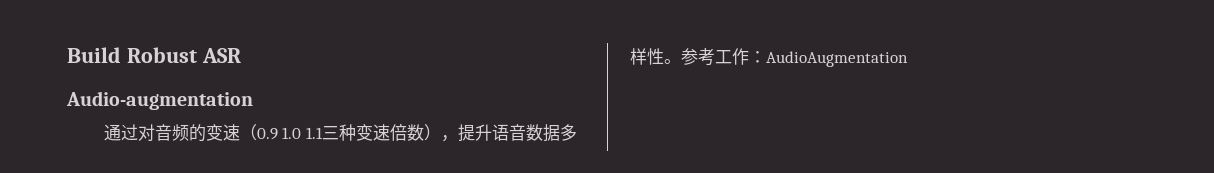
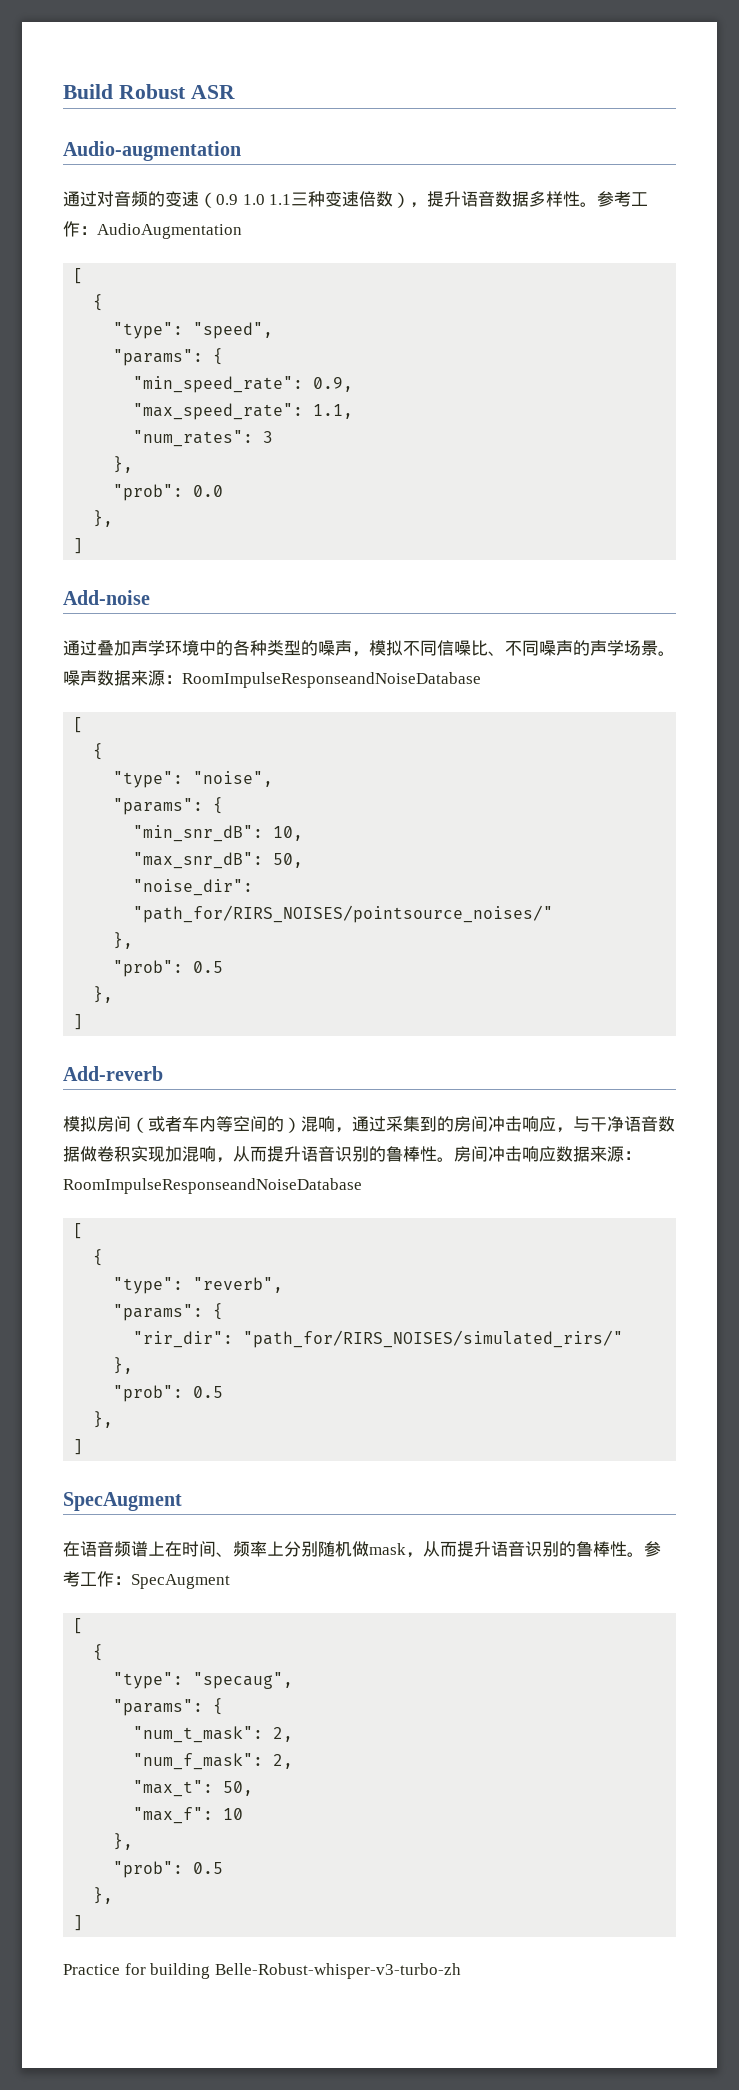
  参考工作：AudioAugmentation
+ [
+ {
+ "type": "speed",
+ "params": {
+ "min_speed_rate": 0.9,
+ "max_speed_rate": 1.1,
+ "num_rates": 3
+ },
+ "prob": 0.0
+ },
+ ]
+ Add-noise
+ 通过叠加声学环境中的各种类型的噪声，模拟不同信噪比、不同噪声的声学场景。噪声数据来源：RoomImpulseResponseandNoiseDatabase
+ [
+ {
+ "type": "noise",
+ "params": {
+ "min_snr_dB": 10,
+ "max_snr_dB": 50,
+ "noise_dir": "path_for/RIRS_NOISES/pointsource_noises/"
+ },
+ "prob": 0.5
+ },
+ ]
+ Add-reverb
+ 模拟房间（或者车内等空间的）混响，通过采集到的房间冲击响应，与干净语音数据做卷积实现加混响，从而提升语音识别的鲁棒性。房间冲击响应数据来源：RoomImpulseResponseandNoiseDatabase
+ [
+ {
+ "type": "reverb",
+ "params": {
+ "rir_dir": "path_for/RIRS_NOISES/simulated_rirs/"
+ },
+ "prob": 0.5
+ },
+ ]
+ SpecAugment
+ 在语音频谱上在时间、频率上分别随机做mask，从而提升语音识别的鲁棒性。参考工作：SpecAugment
+ [
+ {
+ "type": "specaug",
+ "params": {
+ "num_t_mask": 2,
+ "num_f_mask": 2,
+ "max_t": 50,
+ "max_f": 10
+ },
+ "prob": 0.5
+ },
+ ]
+ Practice for building Belle-Robust-whisper-v3-turbo-zh

